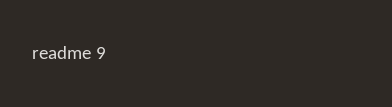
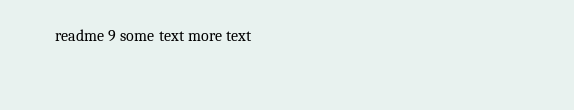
- readme 9
+ readme 9 some text more text

